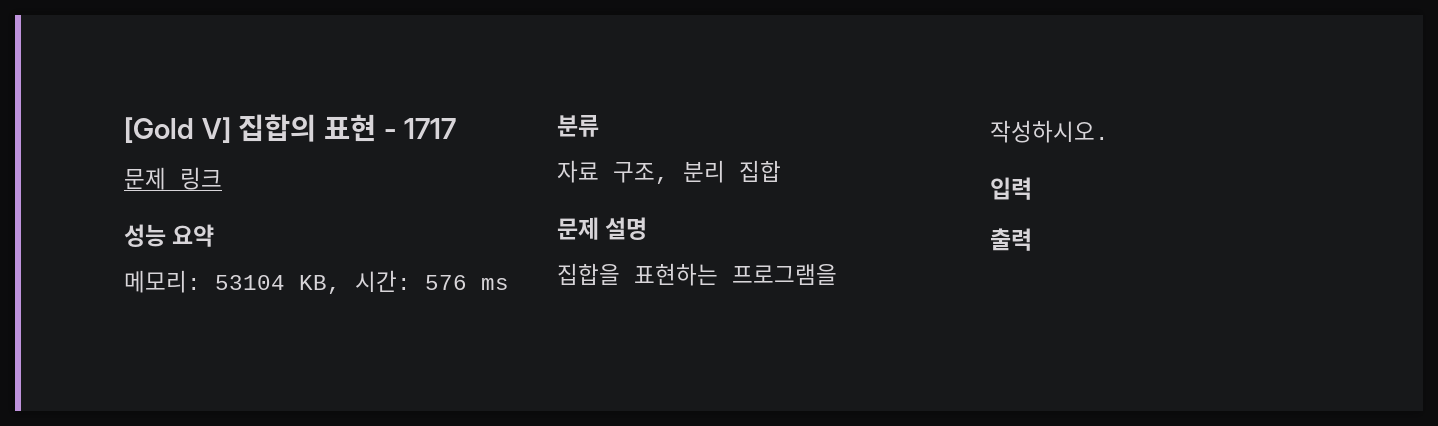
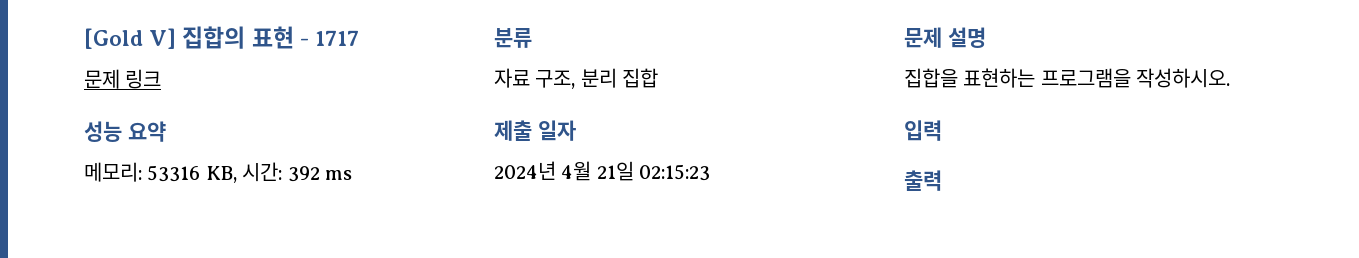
- 메모리: 53104 KB, 시간: 576 ms
+ 메모리: 53316 KB, 시간: 392 ms
+ 제출 일자
+ 2024년 4월 21일 02:15:23

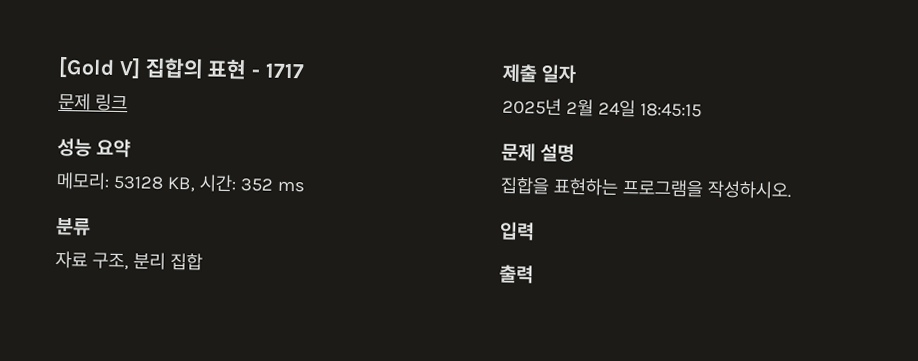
- 메모리: 53316 KB, 시간: 392 ms
+ 메모리: 53128 KB, 시간: 352 ms
- 2024년 4월 21일 02:15:23
+ 2025년 2월 24일 18:45:15

